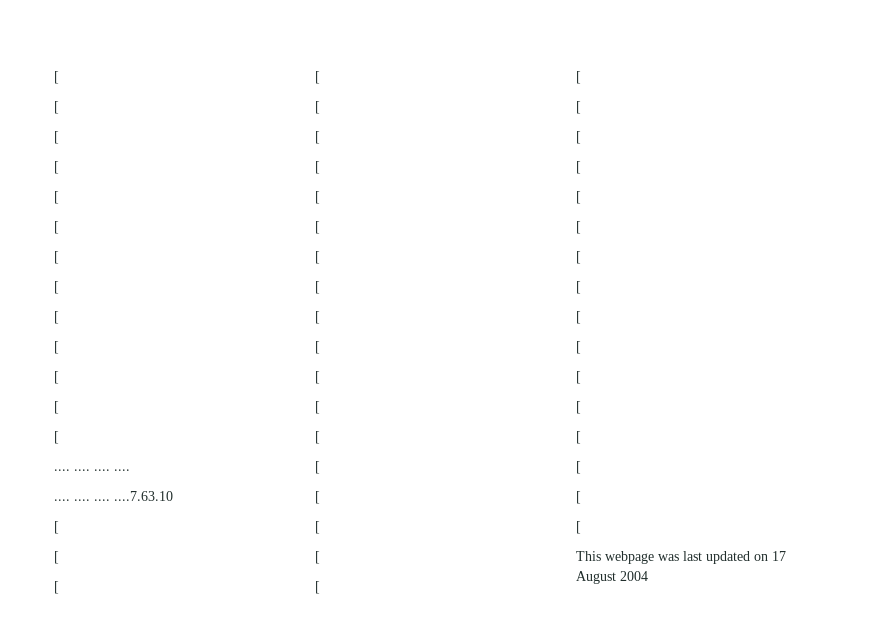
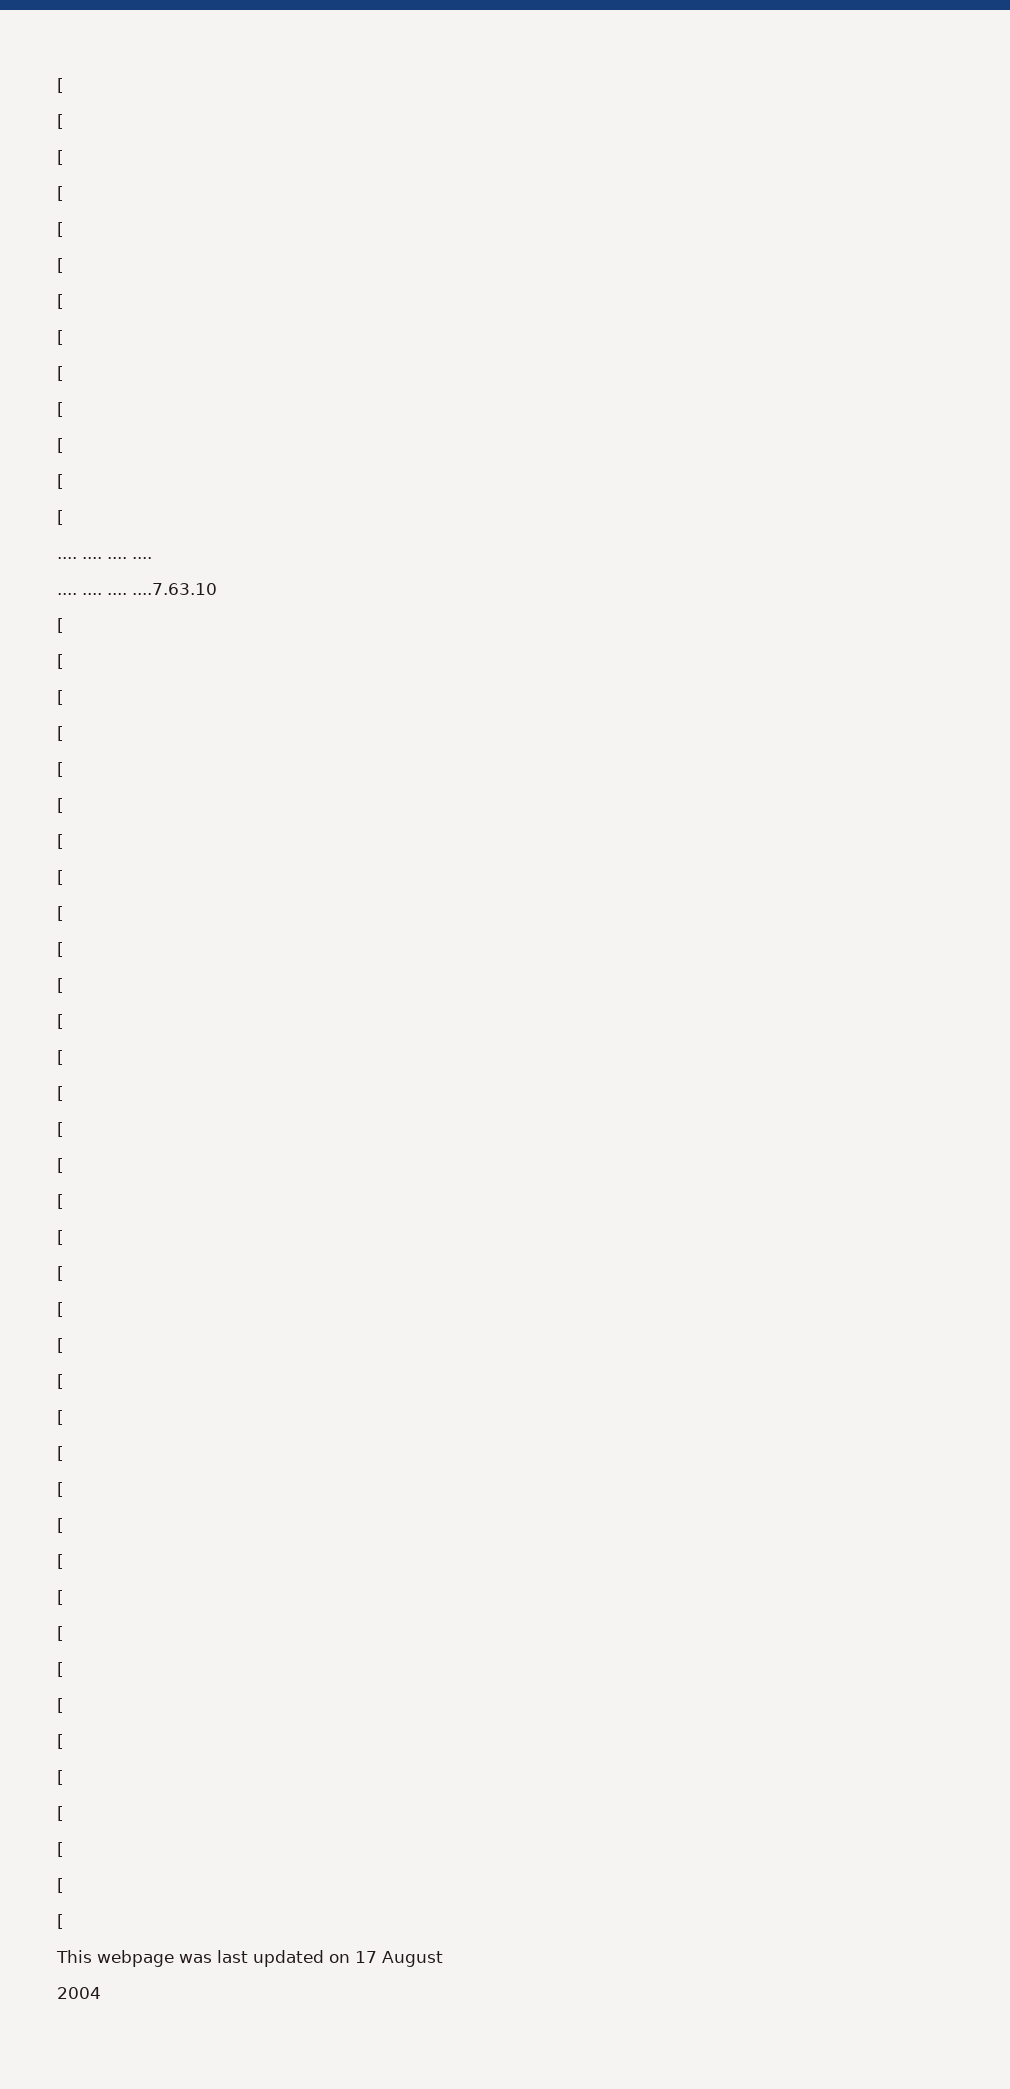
- This webpage was last updated on 17 August 2004
+ This webpage was last updated on 17 August
+ 2004

